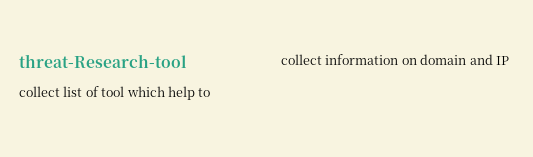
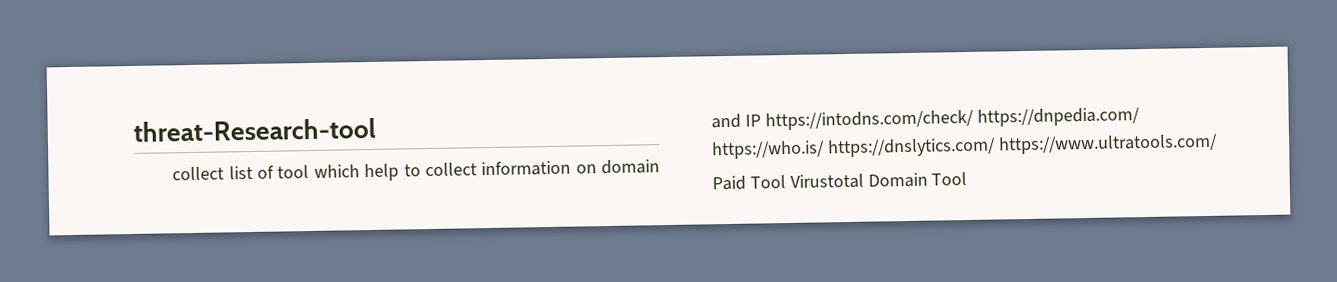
- collect list of tool which help to collect information on domain and IP
+ collect list of tool which help to collect information on domain and IP https://intodns.com/check/ https://dnpedia.com/ https://who.is/ https://dnslytics.com/ https://www.ultratools.com/
+ Paid Tool Virustotal Domain Tool

